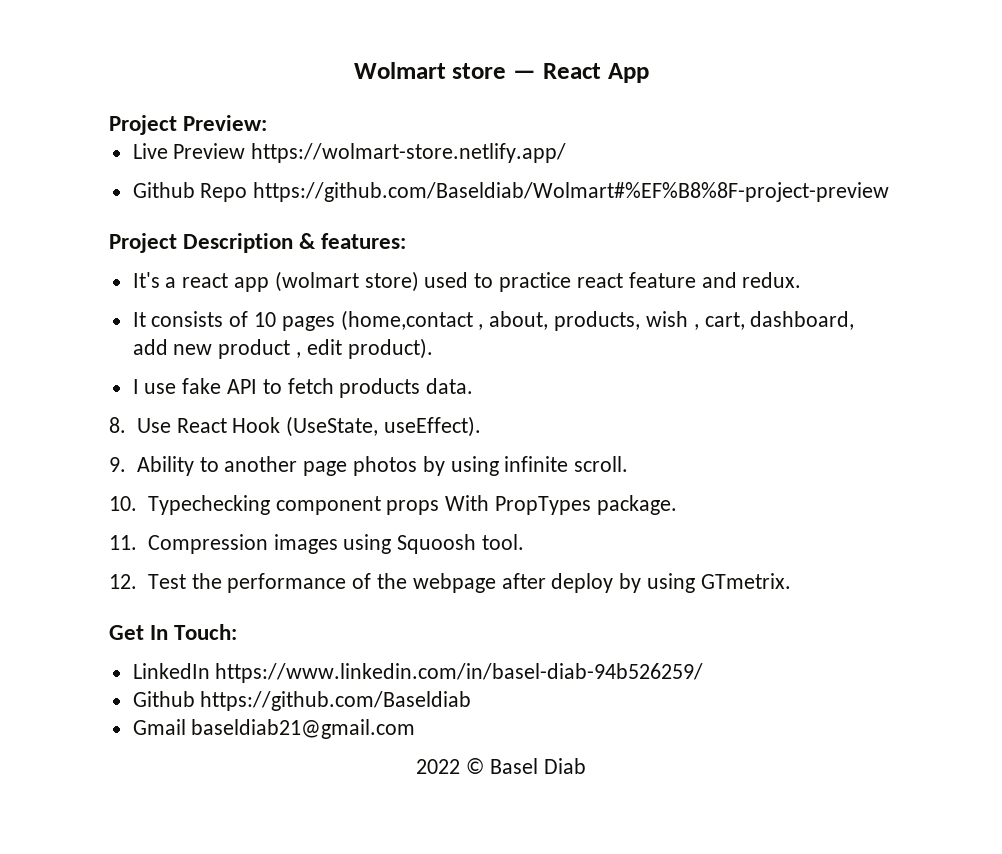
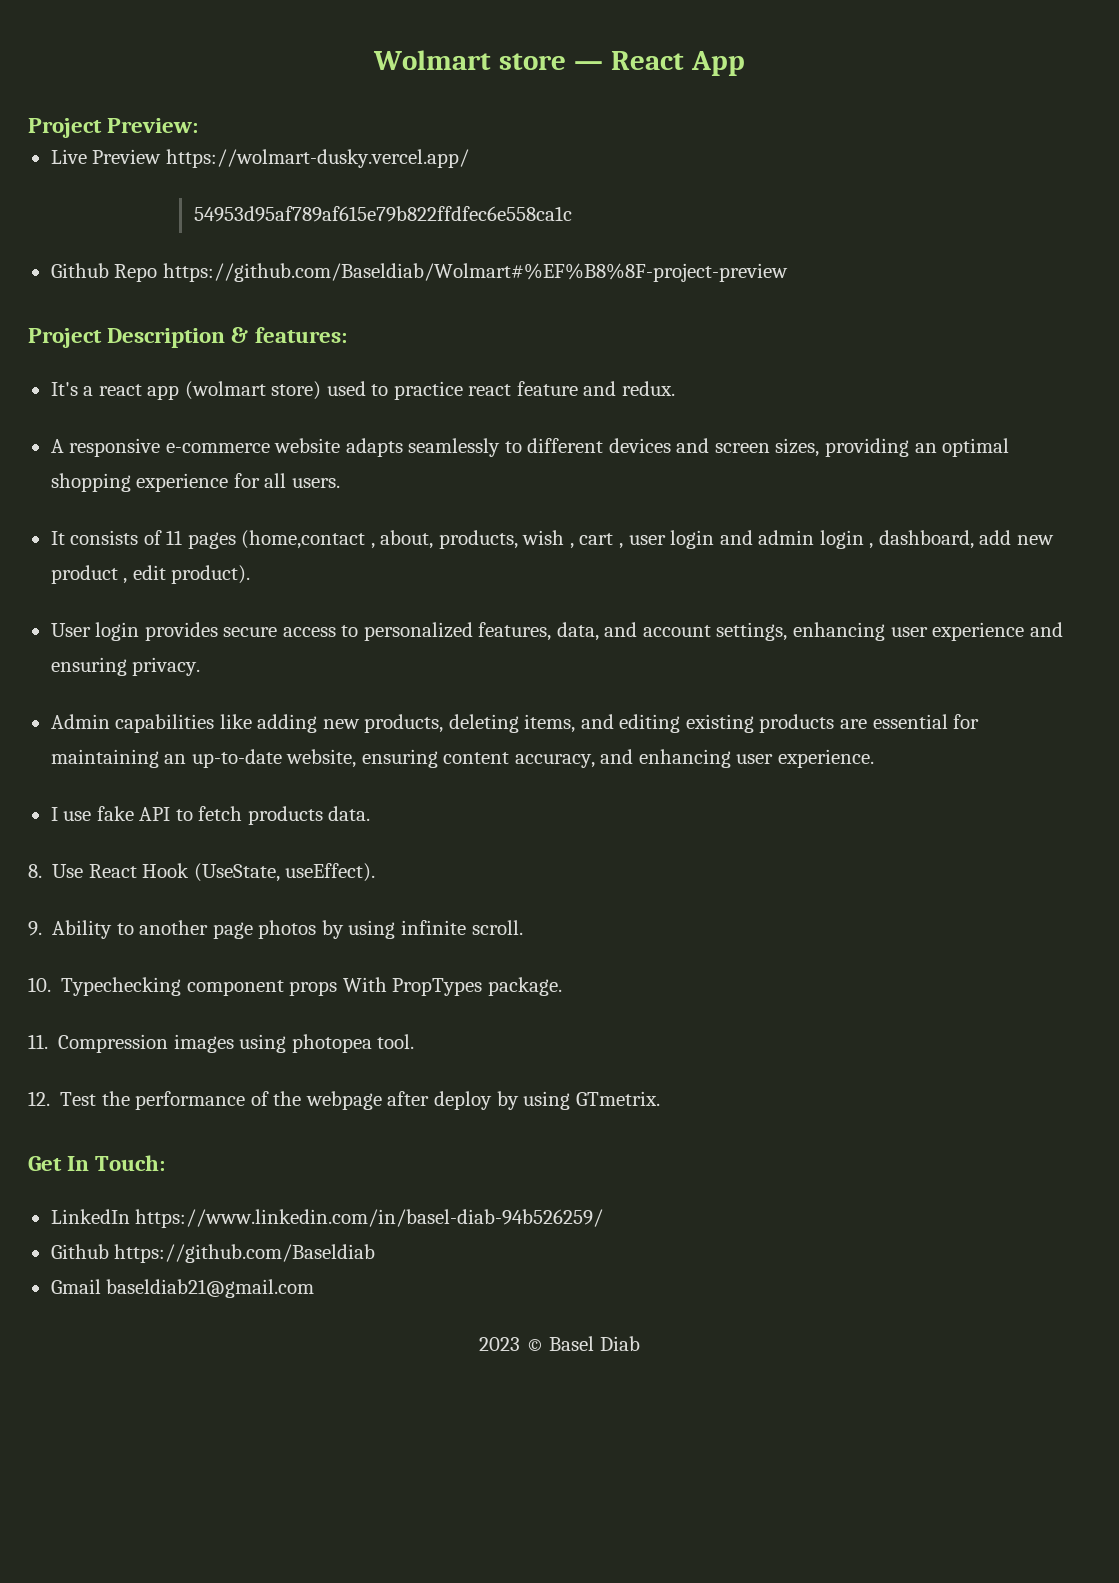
- Live Preview https://wolmart-store.netlify.app/
+ Live Preview https://wolmart-dusky.vercel.app/
+ 54953d95af789af615e79b822ffdfec6e558ca1c
+ A responsive e-commerce website adapts seamlessly to different devices and screen sizes, providing an optimal shopping experience for all users.
- It consists of 10 pages (home,contact , about, products, wish , cart, dashboard, add new product , edit product).
+ It consists of 11 pages (home,contact , about, products, wish , cart , user login and admin login , dashboard, add new product , edit product).
+ User login provides secure access to personalized features, data, and account settings, enhancing user experience and ensuring privacy.
+ Admin capabilities like adding new products, deleting items, and editing existing products are essential for maintaining an up-to-date website, ensuring content accuracy, and enhancing user experience.
- 11. Compression images using Squoosh tool.
+ 11. Compression images using photopea tool.
- 2022 © Basel Diab
+ 2023 © Basel Diab

